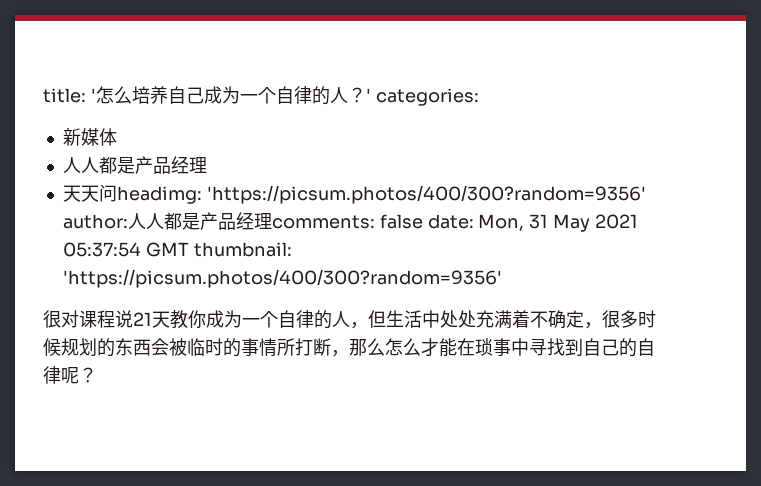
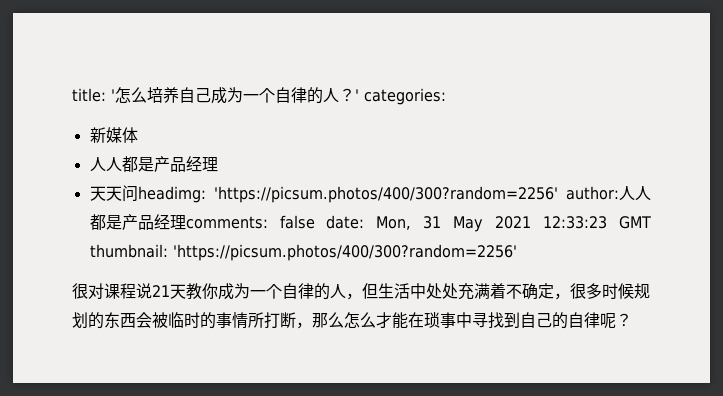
- 天天问headimg: 'https://picsum.photos/400/300?random=9356' author:人人都是产品经理comments: false date: Mon, 31 May 2021 05:37:54 GMT thumbnail: 'https://picsum.photos/400/300?random=9356'
+ 天天问headimg: 'https://picsum.photos/400/300?random=2256' author:人人都是产品经理comments: false date: Mon, 31 May 2021 12:33:23 GMT thumbnail: 'https://picsum.photos/400/300?random=2256'

